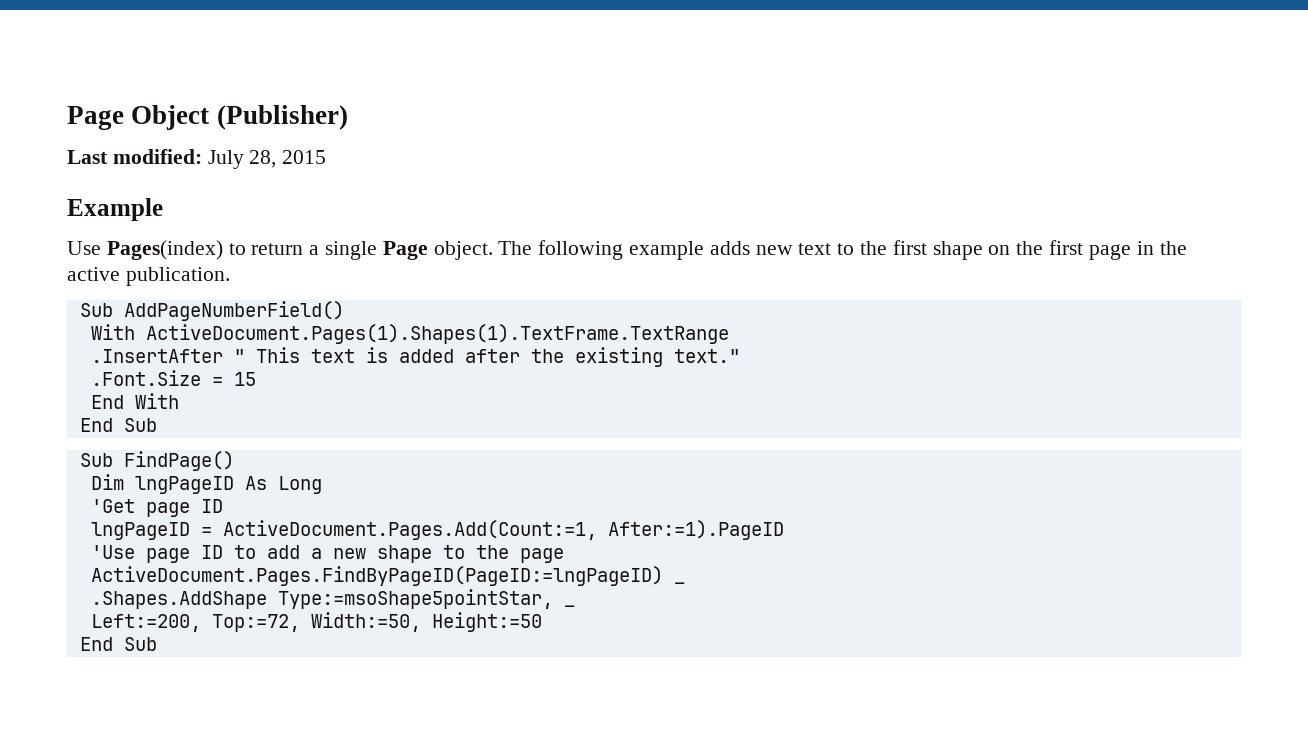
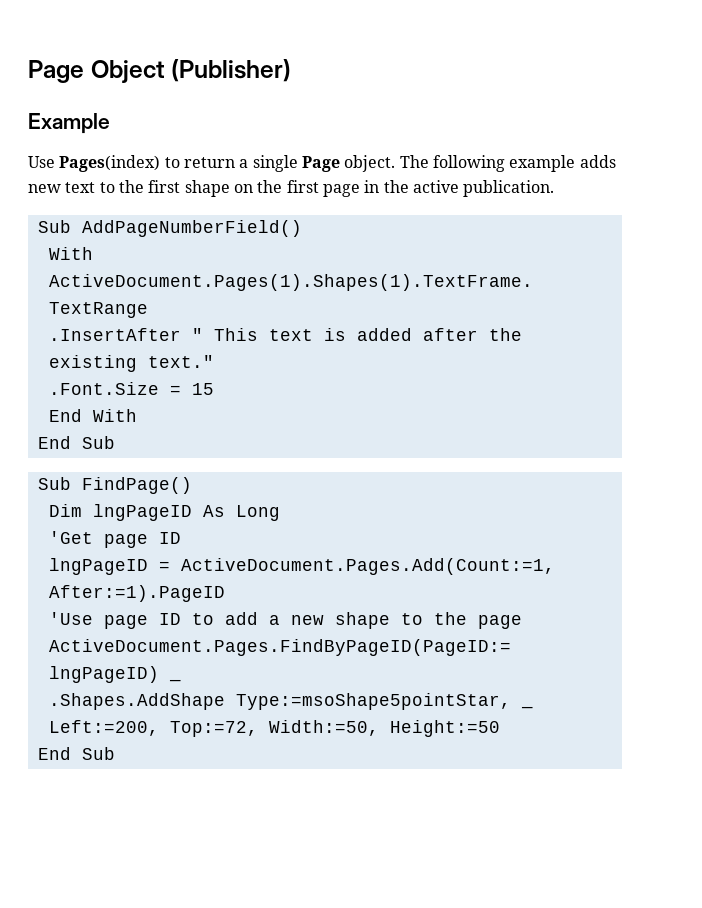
- Last modified: July 28, 2015

